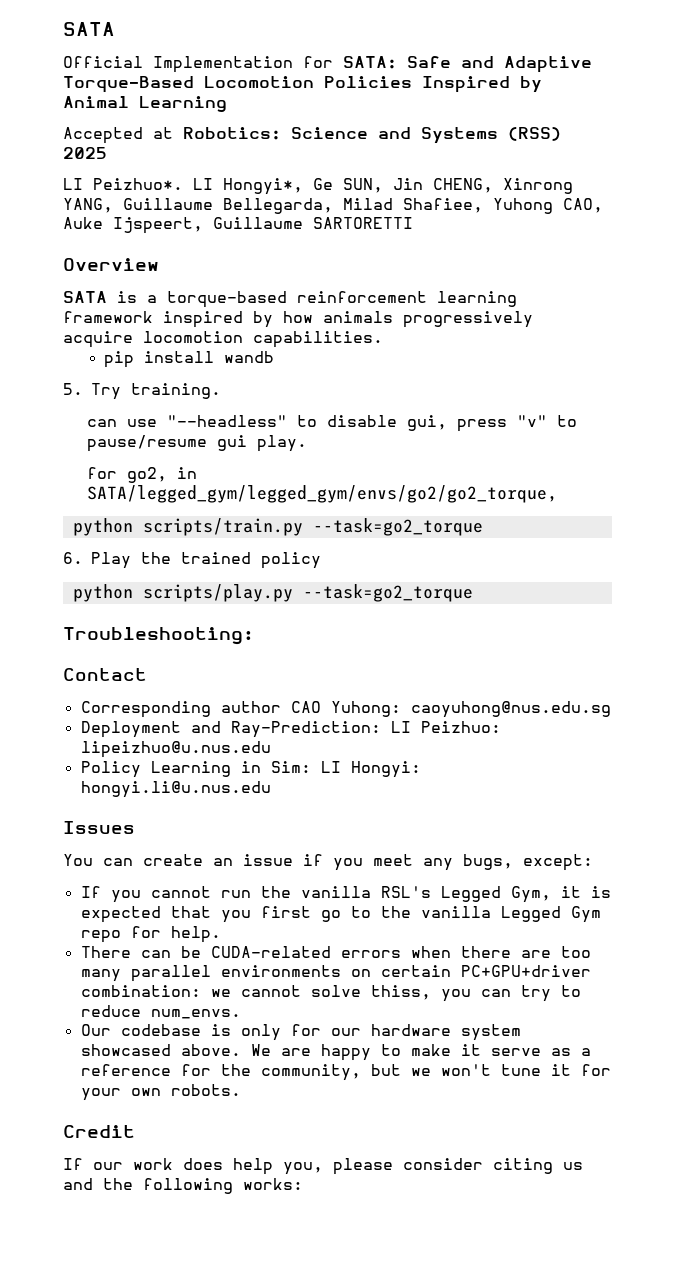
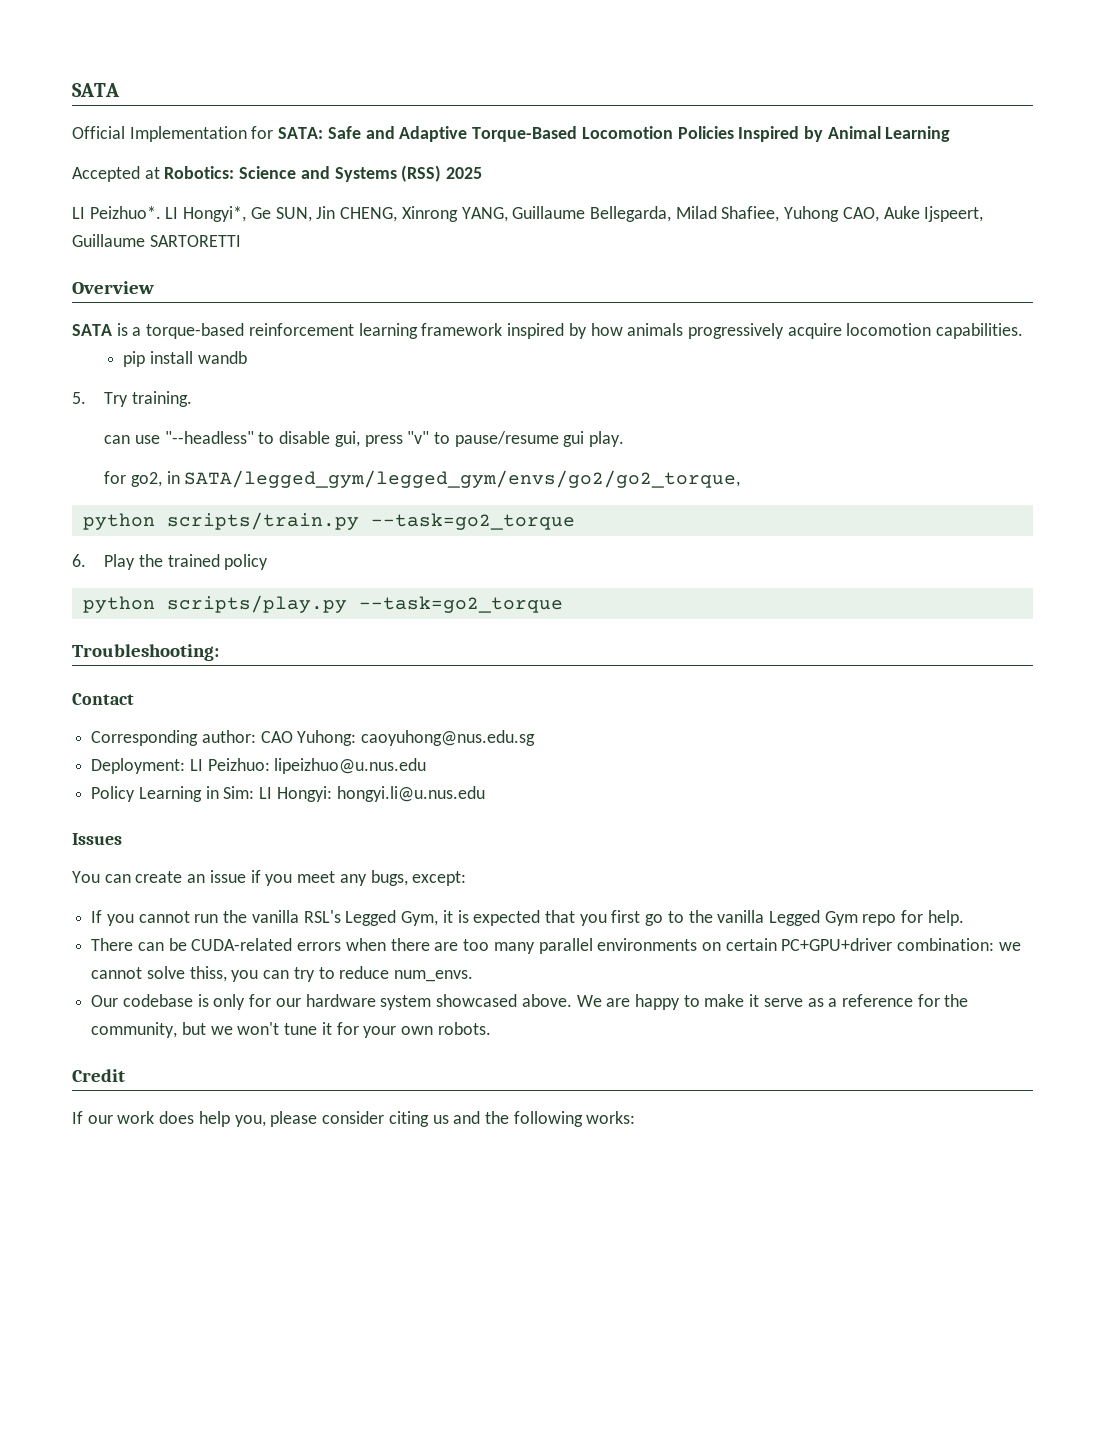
- Corresponding author CAO Yuhong: caoyuhong@nus.edu.sg
+ Corresponding author: CAO Yuhong: caoyuhong@nus.edu.sg
- Deployment and Ray-Prediction: LI Peizhuo: lipeizhuo@u.nus.edu
+ Deployment: LI Peizhuo: lipeizhuo@u.nus.edu

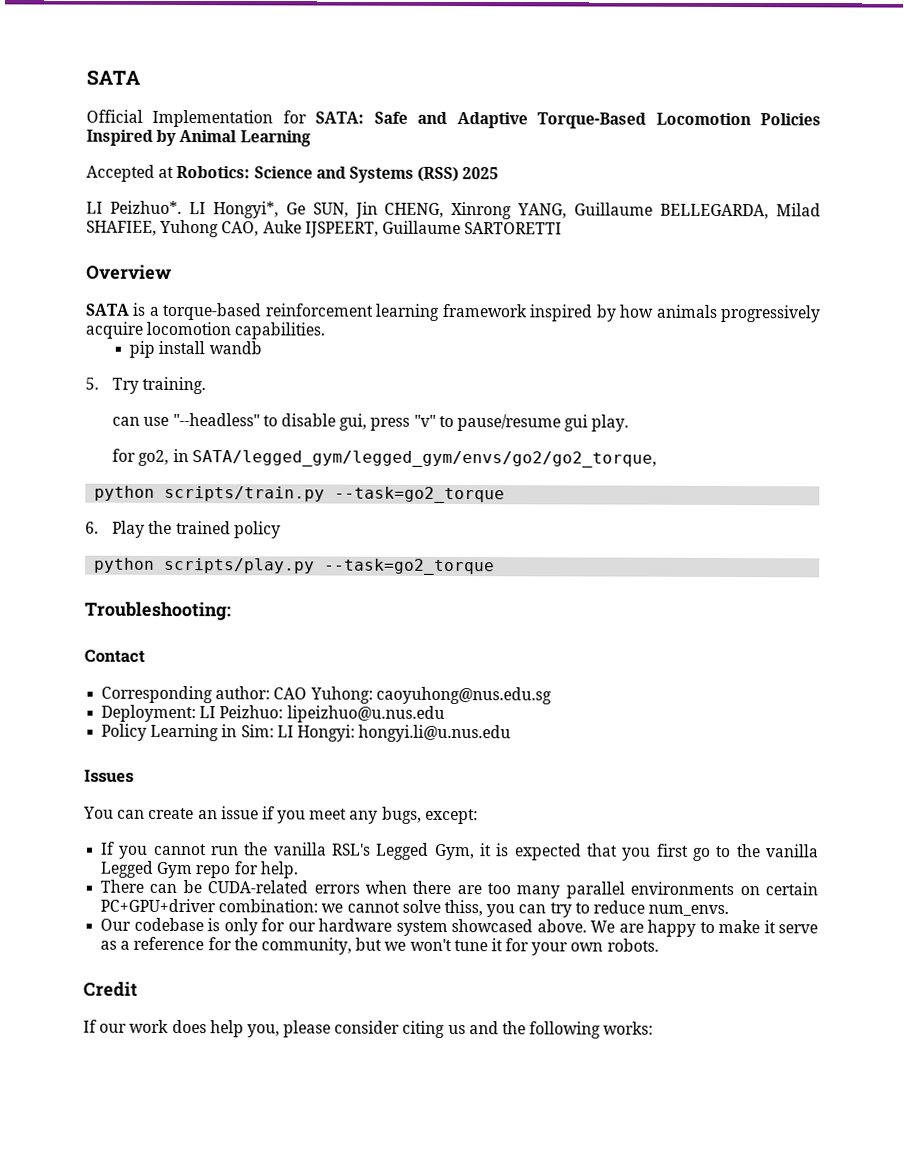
- LI Hongyi*, Ge SUN, Jin CHENG, Xinrong YANG, Guillaume Bellegarda, Milad Shafiee, Yuhong CAO, Auke Ijspeert, Guillaume SARTORETTI
+ LI Hongyi*, Ge SUN, Jin CHENG, Xinrong YANG, Guillaume BELLEGARDA, Milad SHAFIEE, Yuhong CAO, Auke IJSPEERT, Guillaume SARTORETTI

